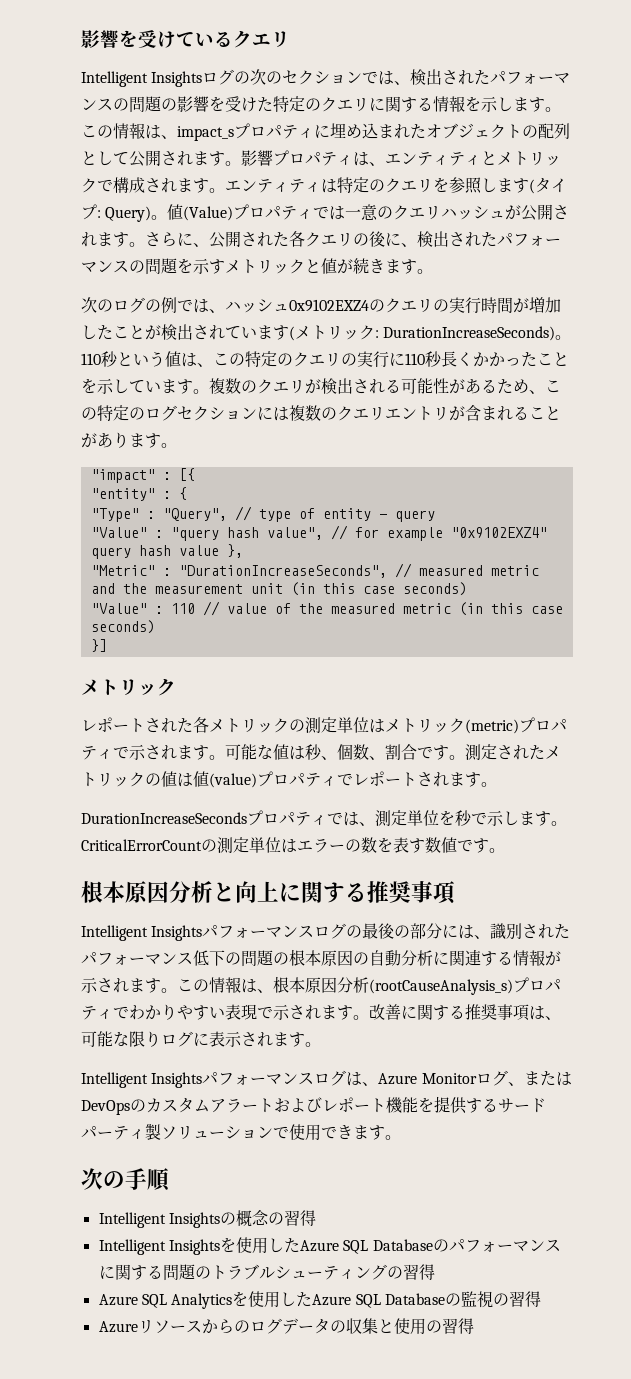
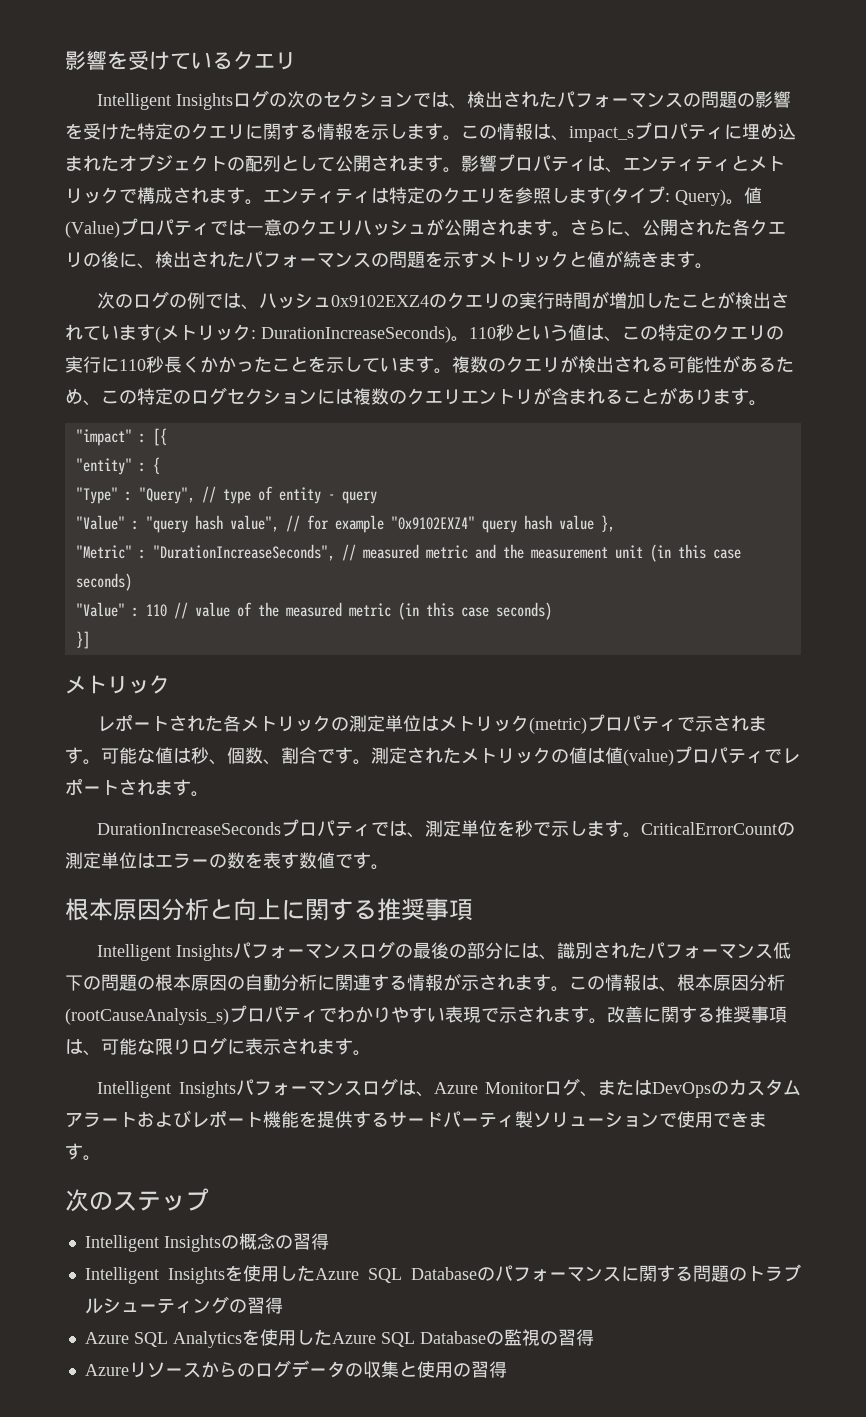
- 次の手順
+ 次のステップ

